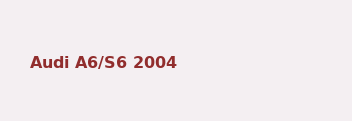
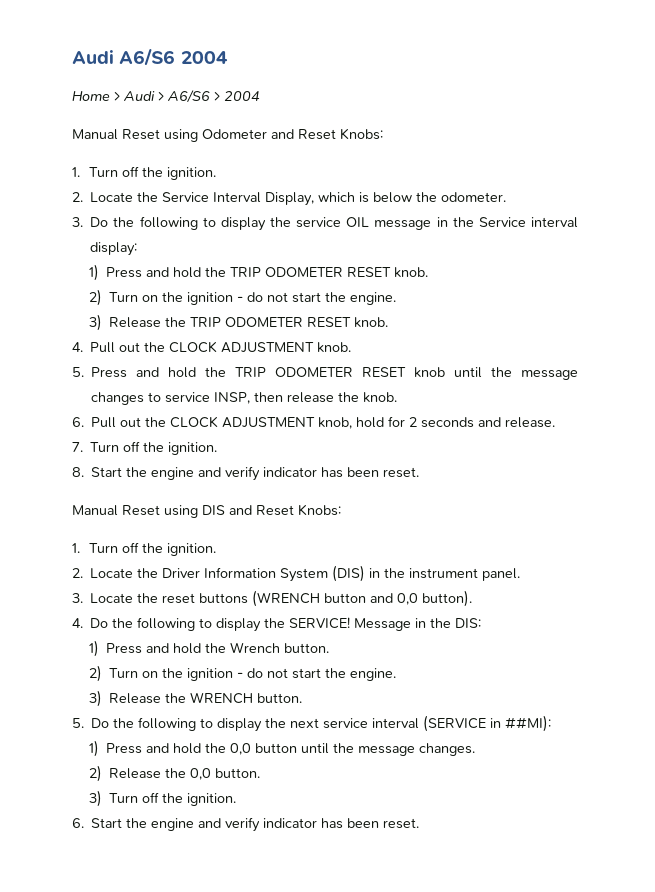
+ Home > Audi > A6/S6 > 2004
+ Manual Reset using Odometer and Reset Knobs:
+ 1. Turn off the ignition.
+ 2. Locate the Service Interval Display, which is below the odometer.
+ 3. Do the following to display the service OIL message in the Service interval display:
+ 1) Press and hold the TRIP ODOMETER RESET knob.
+ 2) Turn on the ignition - do not start the engine.
+ 3) Release the TRIP ODOMETER RESET knob.
+ 4. Pull out the CLOCK ADJUSTMENT knob.
+ 5. Press and hold the TRIP ODOMETER RESET knob until the message changes to service INSP, then release the knob.
+ 6. Pull out the CLOCK ADJUSTMENT knob, hold for 2 seconds and release.
+ 7. Turn off the ignition.
+ 8. Start the engine and verify indicator has been reset.
+ Manual Reset using DIS and Reset Knobs:
+ 1. Turn off the ignition.
+ 2. Locate the Driver Information System (DIS) in the instrument panel.
+ 3. Locate the reset buttons (WRENCH button and 0,0 button).
+ 4. Do the following to display the SERVICE! Message in the DIS:
+ 1) Press and hold the Wrench button.
+ 2) Turn on the ignition - do not start the engine.
+ 3) Release the WRENCH button.
+ 5. Do the following to display the next service interval (SERVICE in ##MI):
+ 1) Press and hold the 0,0 button until the message changes.
+ 2) Release the 0,0 button.
+ 3) Turn off the ignition.
+ 6. Start the engine and verify indicator has been reset.

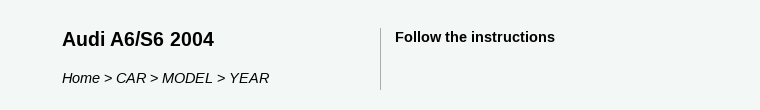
- Home > Audi > A6/S6 > 2004
- Manual Reset using Odometer and Reset Knobs:
- 1. Turn off the ignition.
- 2. Locate the Service Interval Display, which is below the odometer.
- 3. Do the following to display the service OIL message in the Service interval display:
- 1) Press and hold the TRIP ODOMETER RESET knob.
- 2) Turn on the ignition - do not start the engine.
- 3) Release the TRIP ODOMETER RESET knob.
- 4. Pull out the CLOCK ADJUSTMENT knob.
- 5. Press and hold the TRIP ODOMETER RESET knob until the message changes to service INSP, then release the knob.
- 6. Pull out the CLOCK ADJUSTMENT knob, hold for 2 seconds and release.
- 7. Turn off the ignition.
- 8. Start the engine and verify indicator has been reset.
- Manual Reset using DIS and Reset Knobs:
- 1. Turn off the ignition.
- 2. Locate the Driver Information System (DIS) in the instrument panel.
- 3. Locate the reset buttons (WRENCH button and 0,0 button).
- 4. Do the following to display the SERVICE! Message in the DIS:
- 1) Press and hold the Wrench button.
- 2) Turn on the ignition - do not start the engine.
- 3) Release the WRENCH button.
- 5. Do the following to display the next service interval (SERVICE in ##MI):
- 1) Press and hold the 0,0 button until the message changes.
- 2) Release the 0,0 button.
- 3) Turn off the ignition.
- 6. Start the engine and verify indicator has been reset.
+ Home > CAR > MODEL > YEAR
+ Follow the instructions

